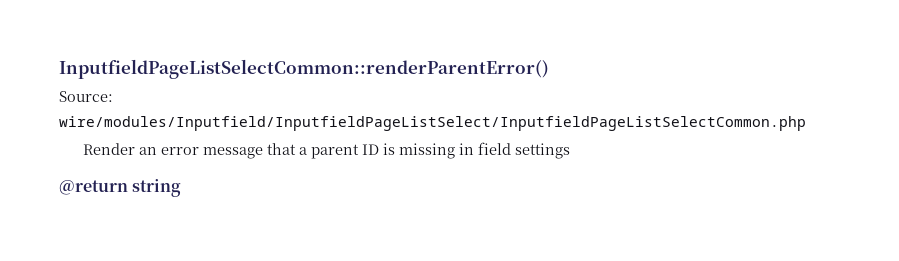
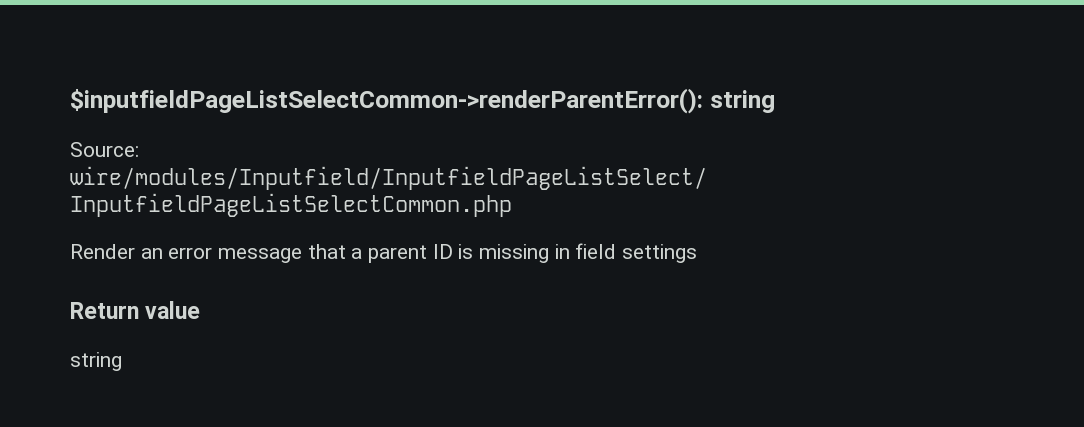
- InputfieldPageListSelectCommon::renderParentError()
+ $inputfieldPageListSelectCommon->renderParentError(): string
- @return string
+ Return value
+ string

